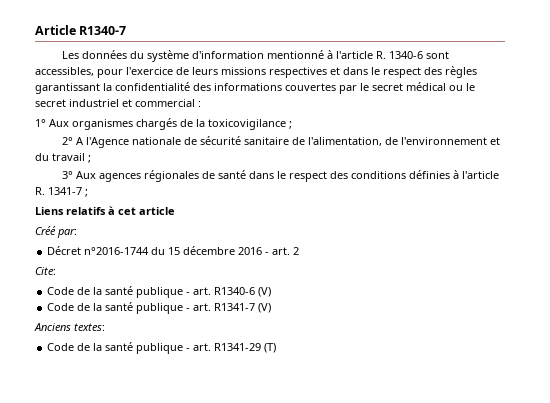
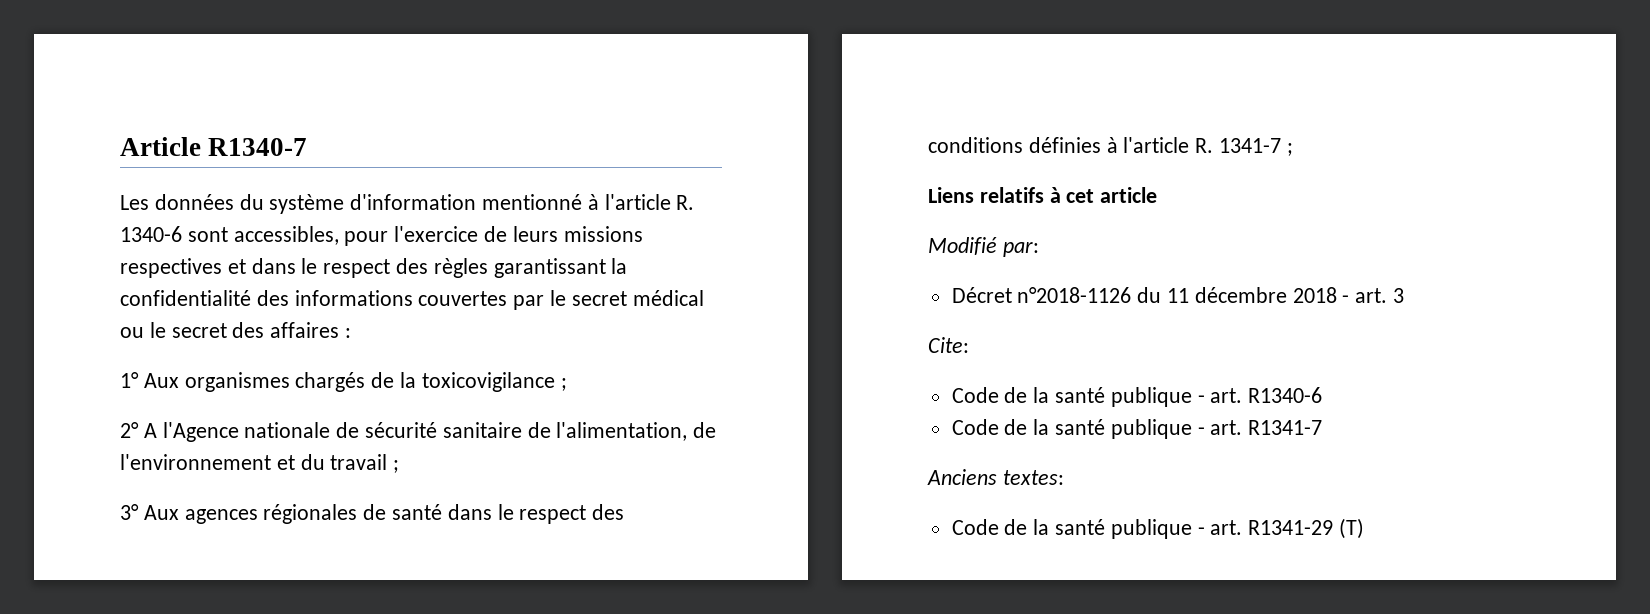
- Les données du système d'information mentionné à l'article R. 1340-6 sont accessibles, pour l'exercice de leurs missions respectives et dans le respect des règles garantissant la confidentialité des informations couvertes par le secret médical ou le secret industriel et commercial :
+ Les données du système d'information mentionné à l'article R. 1340-6 sont accessibles, pour l'exercice de leurs missions respectives et dans le respect des règles garantissant la confidentialité des informations couvertes par le secret médical ou le secret des affaires :
- Créé par:
+ Modifié par:
- Décret n°2016-1744 du 15 décembre 2016 - art. 2
+ Décret n°2018-1126 du 11 décembre 2018 - art. 3
- Code de la santé publique - art. R1340-6 (V)
+ Code de la santé publique - art. R1340-6
- Code de la santé publique - art. R1341-7 (V)
+ Code de la santé publique - art. R1341-7

